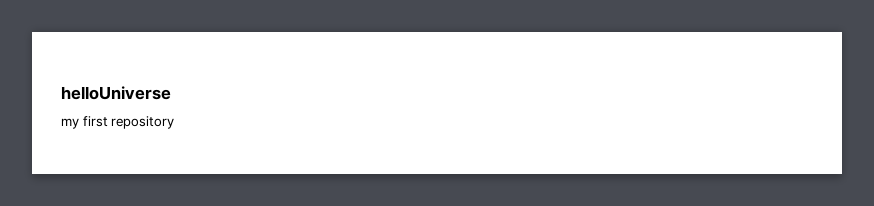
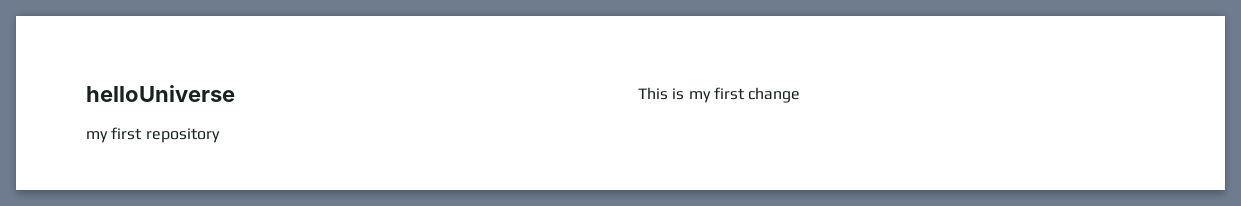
+ This is my first change

